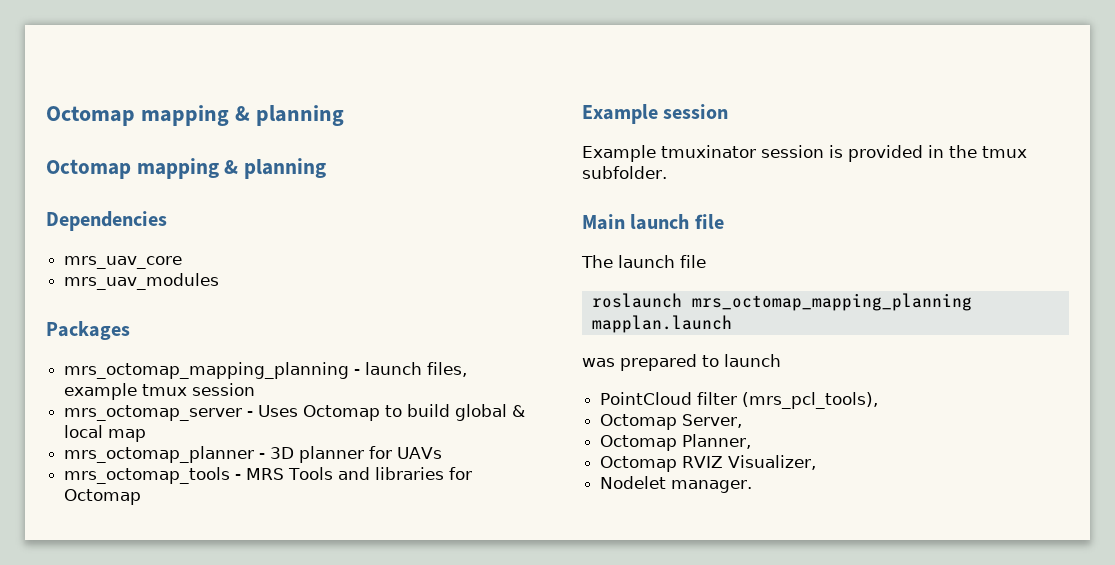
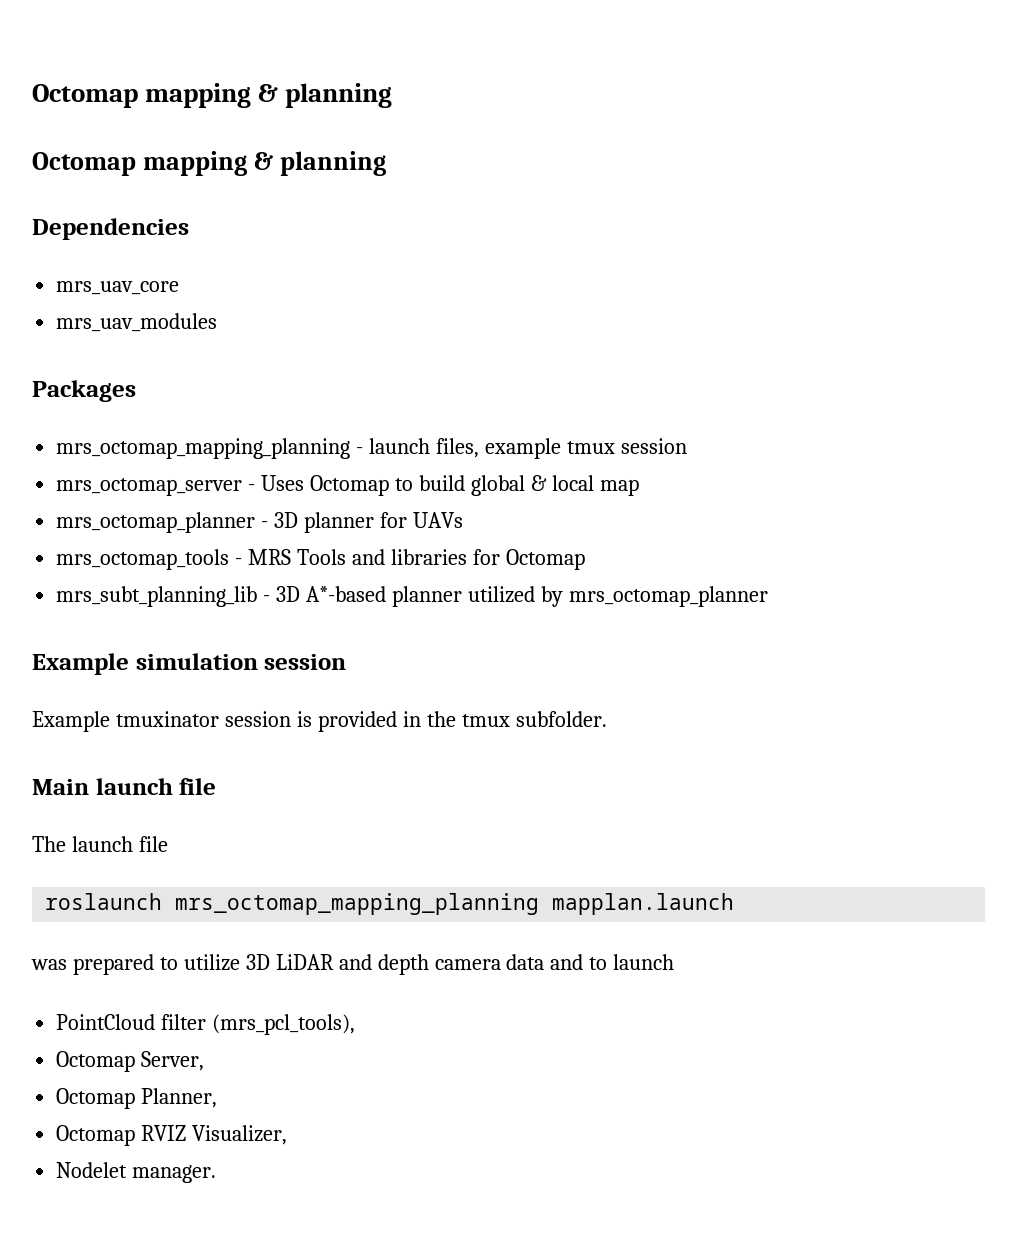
- Example session
+ mrs_subt_planning_lib - 3D A*-based planner utilized by mrs_octomap_planner
+ Example simulation session
- was prepared to launch
+ was prepared to utilize 3D LiDAR and depth camera data and to launch

